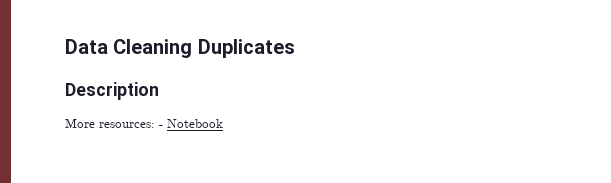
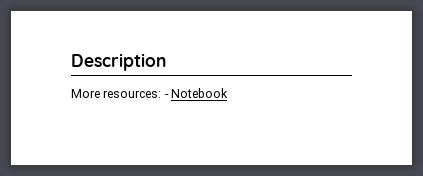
- Data Cleaning Duplicates

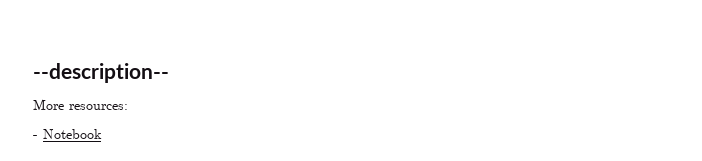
- Description
+ --description--
- More resources: - Notebook
+ More resources:
+ - Notebook

